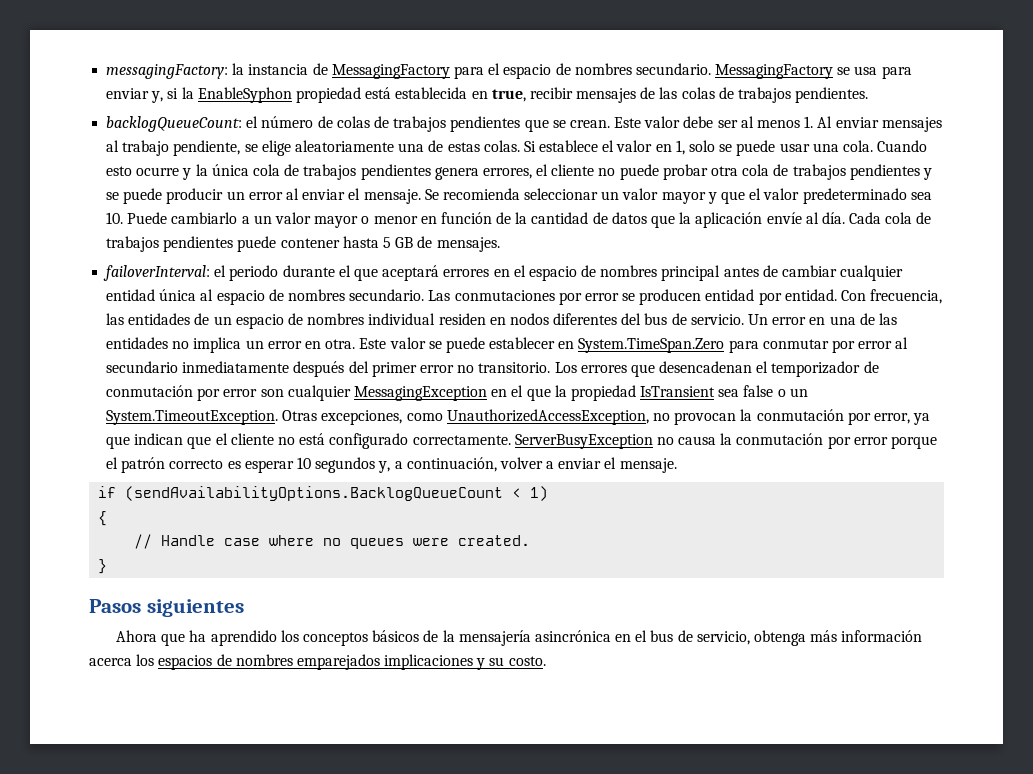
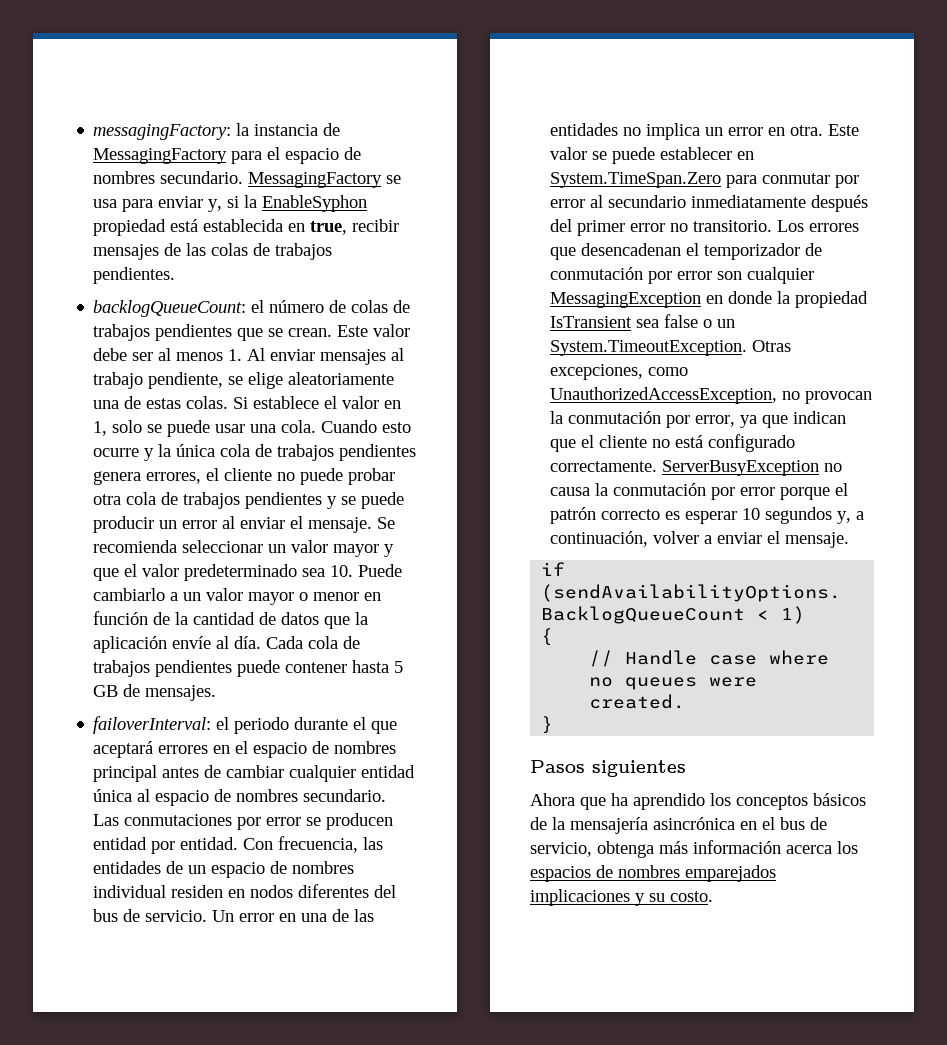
- Los errores que desencadenan el temporizador de conmutación por error son cualquier MessagingException en el que la propiedad IsTransient sea false o un System.TimeoutException. Otras excepciones, como UnauthorizedAccessException, no provocan la conmutación por error, ya que indican que el cliente no está configurado correctamente.
+ Los errores que desencadenan el temporizador de conmutación por error son cualquier MessagingException en donde la propiedad IsTransient sea false o un System.TimeoutException. Otras excepciones, como UnauthorizedAccessException, no provocan la conmutación por error, ya que indican que el cliente no está configurado correctamente.

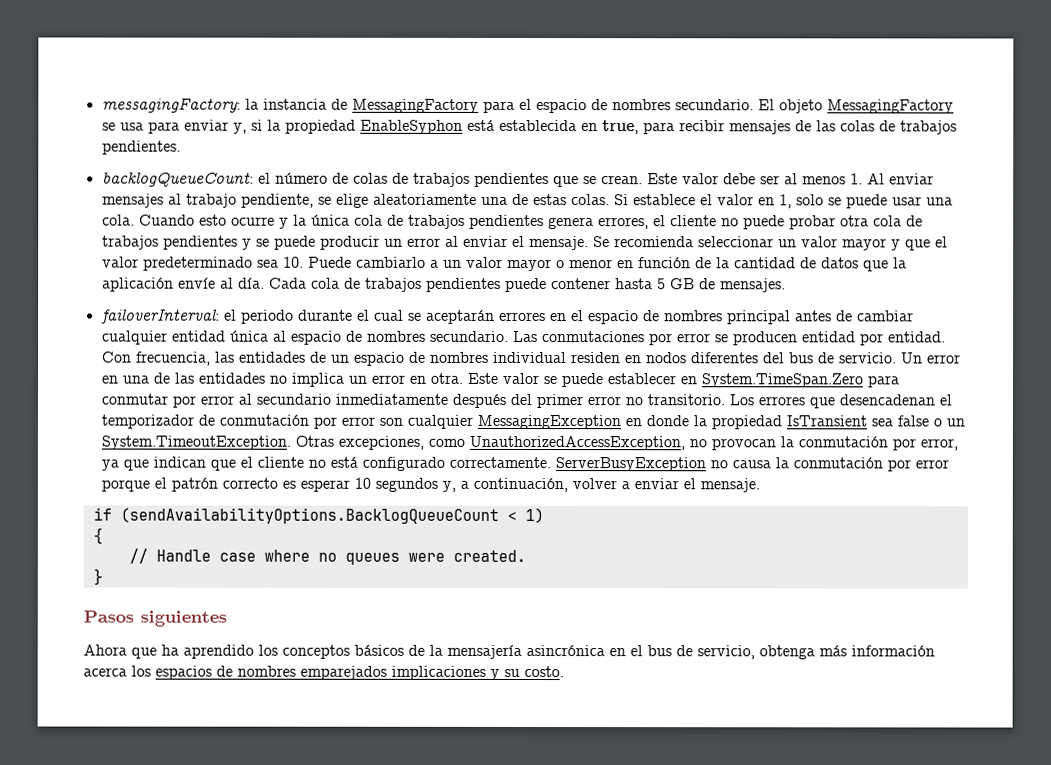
- MessagingFactory se usa para enviar y, si la EnableSyphon propiedad está establecida en true, recibir mensajes de las colas de trabajos pendientes.
+ El objeto MessagingFactory se usa para enviar y, si la propiedad EnableSyphon está establecida en true, para recibir mensajes de las colas de trabajos pendientes.
- failoverInterval: el periodo durante el que aceptará errores en el espacio de nombres principal antes de cambiar cualquier entidad única al espacio de nombres secundario.
+ failoverInterval: el periodo durante el cual se aceptarán errores en el espacio de nombres principal antes de cambiar cualquier entidad única al espacio de nombres secundario.

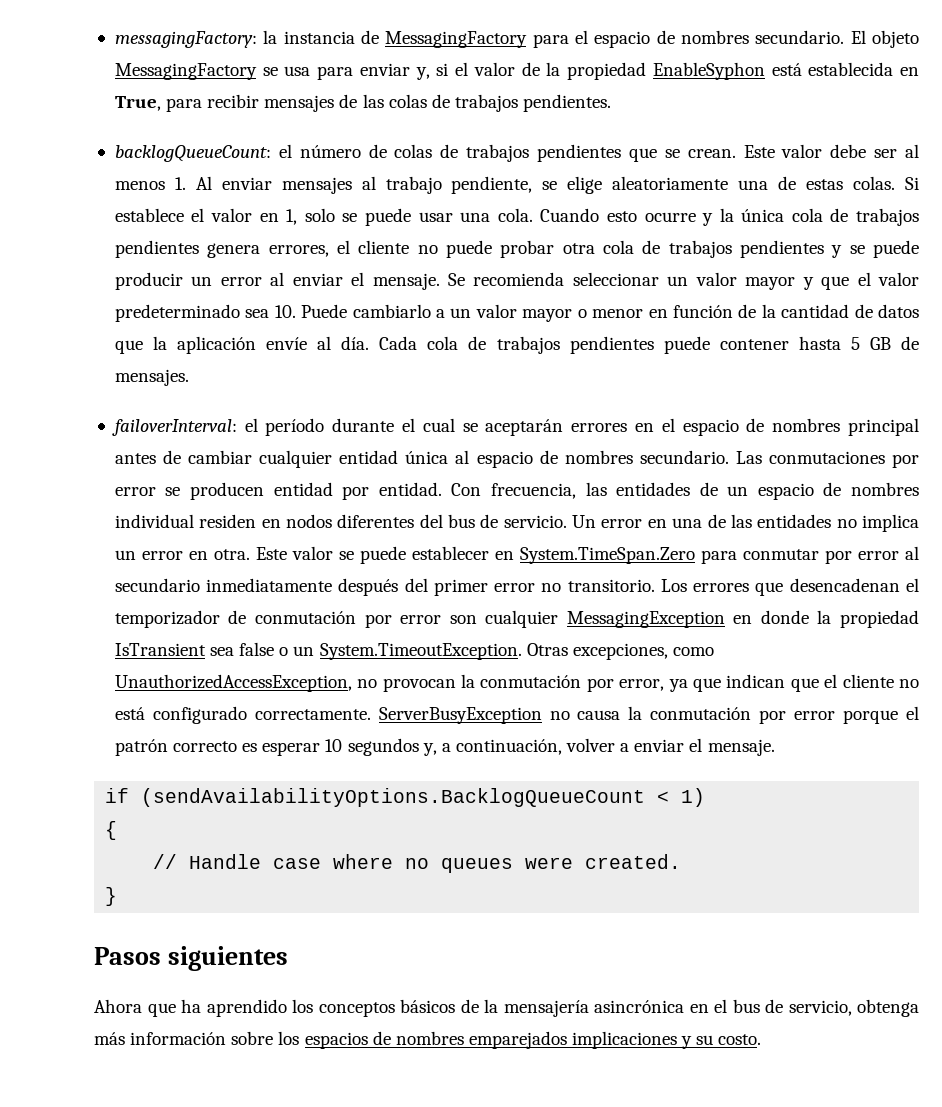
- El objeto MessagingFactory se usa para enviar y, si la propiedad EnableSyphon está establecida en true, para recibir mensajes de las colas de trabajos pendientes.
+ El objeto MessagingFactory se usa para enviar y, si el valor de la propiedad EnableSyphon está establecida en True, para recibir mensajes de las colas de trabajos pendientes.
- failoverInterval: el periodo durante el cual se aceptarán errores en el espacio de nombres principal antes de cambiar cualquier entidad única al espacio de nombres secundario.
+ failoverInterval: el período durante el cual se aceptarán errores en el espacio de nombres principal antes de cambiar cualquier entidad única al espacio de nombres secundario.
- Ahora que ha aprendido los conceptos básicos de la mensajería asincrónica en el bus de servicio, obtenga más información acerca los espacios de nombres emparejados implicaciones y su costo.
+ Ahora que ha aprendido los conceptos básicos de la mensajería asincrónica en el bus de servicio, obtenga más información sobre los espacios de nombres emparejados implicaciones y su costo.

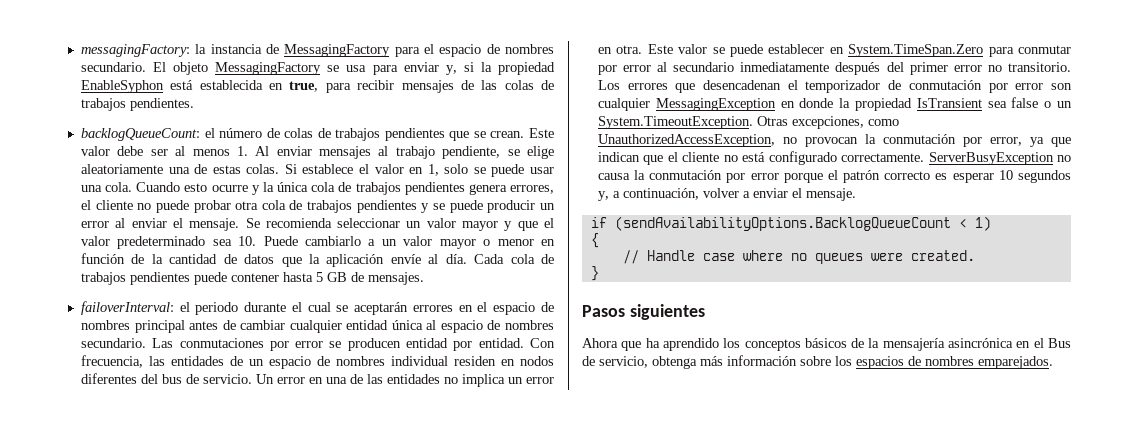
- El objeto MessagingFactory se usa para enviar y, si el valor de la propiedad EnableSyphon está establecida en True, para recibir mensajes de las colas de trabajos pendientes.
+ El objeto MessagingFactory se usa para enviar y, si la propiedad EnableSyphon está establecida en true, para recibir mensajes de las colas de trabajos pendientes.
- failoverInterval: el período durante el cual se aceptarán errores en el espacio de nombres principal antes de cambiar cualquier entidad única al espacio de nombres secundario.
+ failoverInterval: el periodo durante el cual se aceptarán errores en el espacio de nombres principal antes de cambiar cualquier entidad única al espacio de nombres secundario.
- Ahora que ha aprendido los conceptos básicos de la mensajería asincrónica en el bus de servicio, obtenga más información sobre los espacios de nombres emparejados implicaciones y su costo.
+ Ahora que ha aprendido los conceptos básicos de la mensajería asincrónica en el Bus de servicio, obtenga más información sobre los espacios de nombres emparejados.

